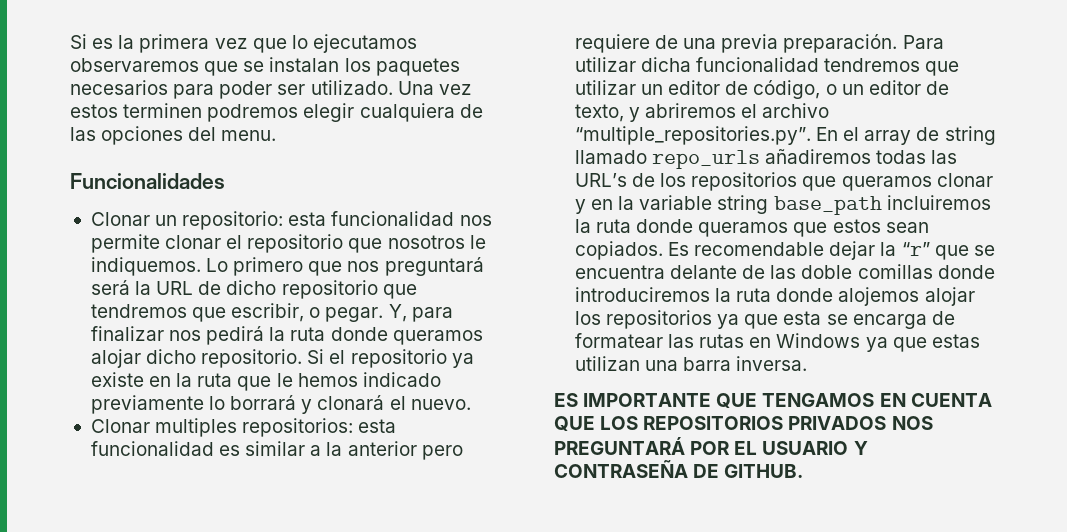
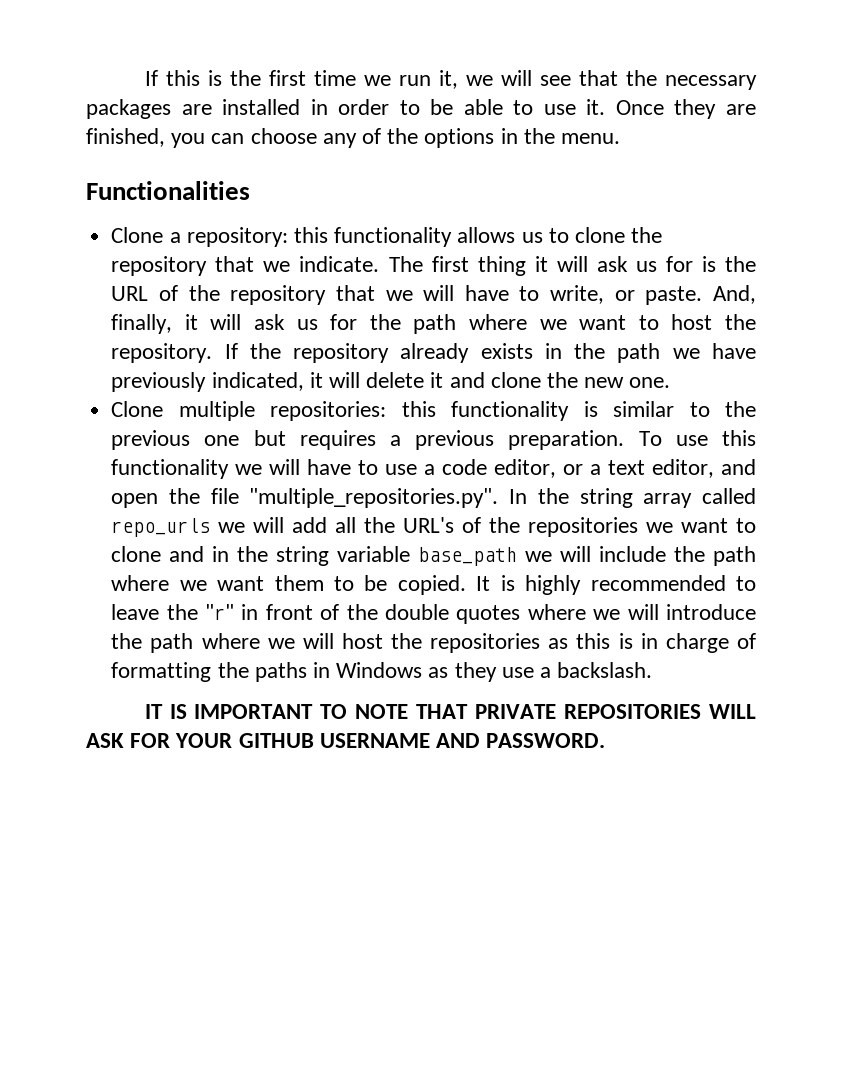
- Si es la primera vez que lo ejecutamos observaremos que se instalan los paquetes necesarios para poder ser utilizado. Una vez estos terminen podremos elegir cualquiera de las opciones del menu.
- Funcionalidades
- Clonar un repositorio: esta funcionalidad nos permite clonar el repositorio que nosotros le indiquemos. Lo primero que nos preguntará será la URL de dicho repositorio que tendremos que escribir, o pegar. Y, para finalizar nos pedirá la ruta donde queramos alojar dicho repositorio. Si el repositorio ya existe en la ruta que le hemos indicado previamente lo borrará y clonará el nuevo.
- Clonar multiples repositorios: esta funcionalidad es similar a la anterior pero requiere de una previa preparación. Para utilizar dicha funcionalidad tendremos que utilizar un editor de código, o un editor de texto, y abriremos el archivo “multiple_repositories.py”. En el array de string llamado repo_urls añadiremos todas las URL’s de los repositorios que queramos clonar y en la variable string base_path incluiremos la ruta donde queramos que estos sean copiados. Es recomendable dejar la “r” que se encuentra delante de las doble comillas donde introduciremos la ruta donde alojemos alojar los repositorios ya que esta se encarga de formatear las rutas en Windows ya que estas utilizan una barra inversa.
- ES IMPORTANTE QUE TENGAMOS EN CUENTA QUE LOS REPOSITORIOS PRIVADOS NOS PREGUNTARÁ POR EL USUARIO Y CONTRASEÑA DE GITHUB.
+ If this is the first time we run it, we will see that the necessary packages are installed in order to be able to use it. Once they are finished, you can choose any of the options in the menu.
+ Functionalities
+ Clone a repository: this functionality allows us to clone the repository that we indicate. The first thing it will ask us for is the URL of the repository that we will have to write, or paste. And, finally, it will ask us for the path where we want to host the repository. If the repository already exists in the path we have previously indicated, it will delete it and clone the new one.
+ Clone multiple repositories: this functionality is similar to the previous one but requires a previous preparation. To use this functionality we will have to use a code editor, or a text editor, and open the file "multiple_repositories.py". In the string array called repo_urls we will add all the URL's of the repositories we want to clone and in the string variable base_path we will include the path where we want them to be copied. It is highly recommended to leave the "r" in front of the double quotes where we will introduce the path where we will host the repositories as this is in charge of formatting the paths in Windows as they use a backslash.
+ IT IS IMPORTANT TO NOTE THAT PRIVATE REPOSITORIES WILL ASK FOR YOUR GITHUB USERNAME AND PASSWORD.

